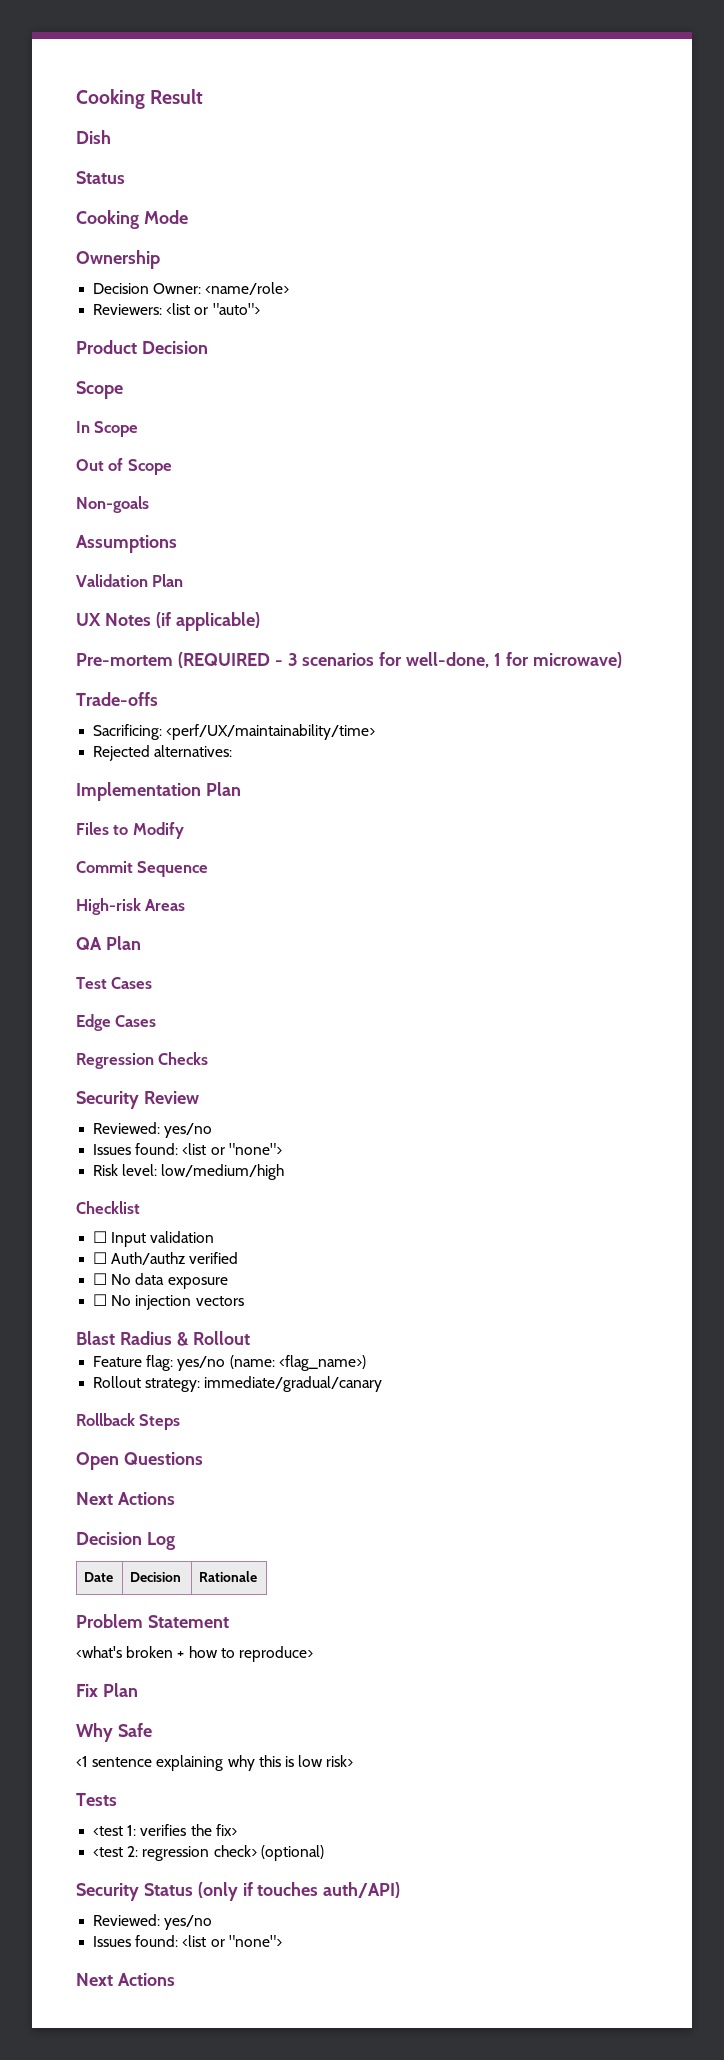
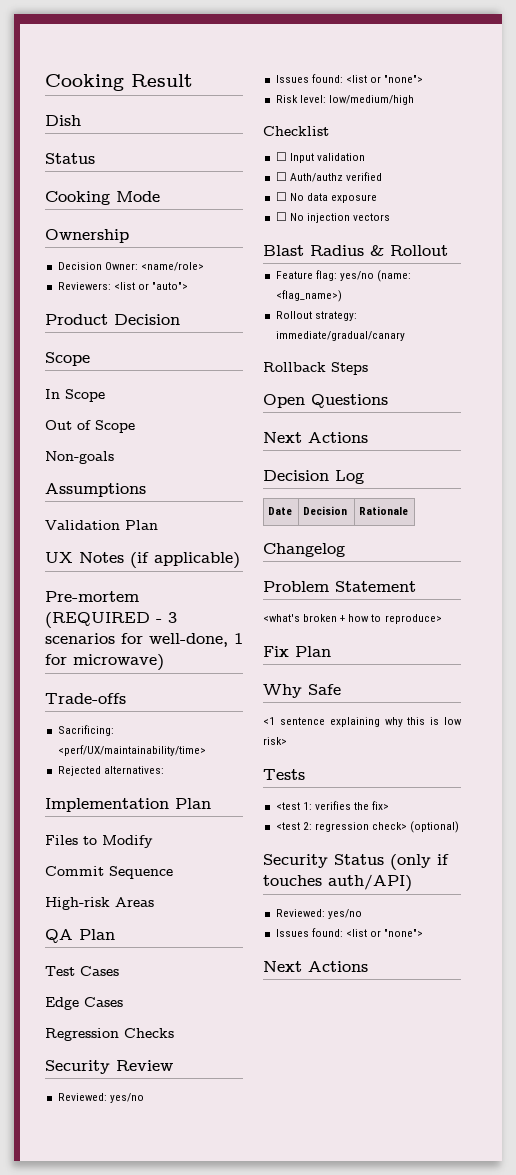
+ Changelog

